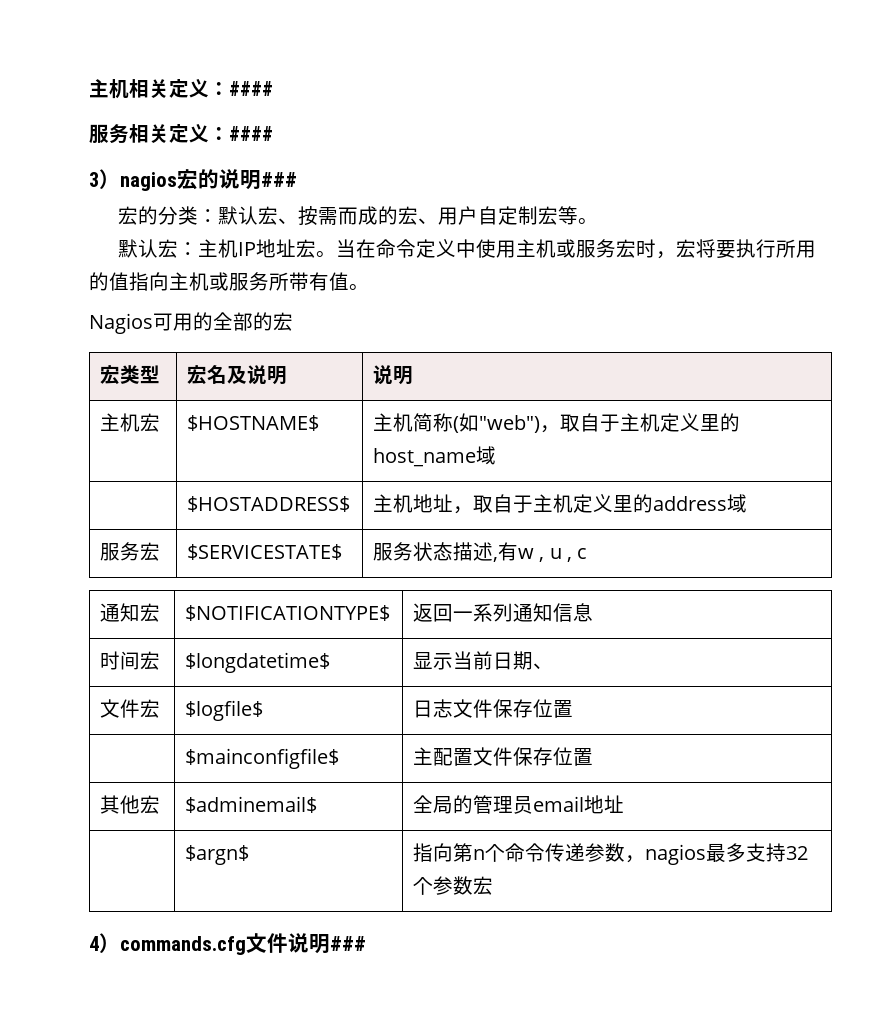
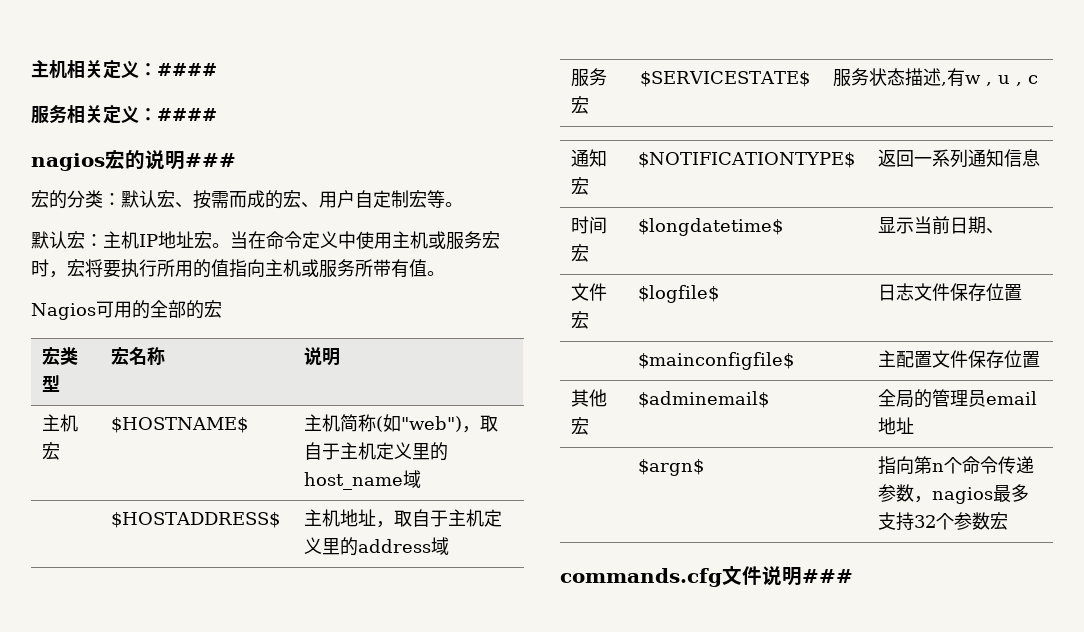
- 3）nagios宏的说明###
+ nagios宏的说明###
- 宏类型 | 宏名及说明 | 说明
+ 宏类型 | 宏名称 | 说明
- 4）commands.cfg文件说明###
+ commands.cfg文件说明###

